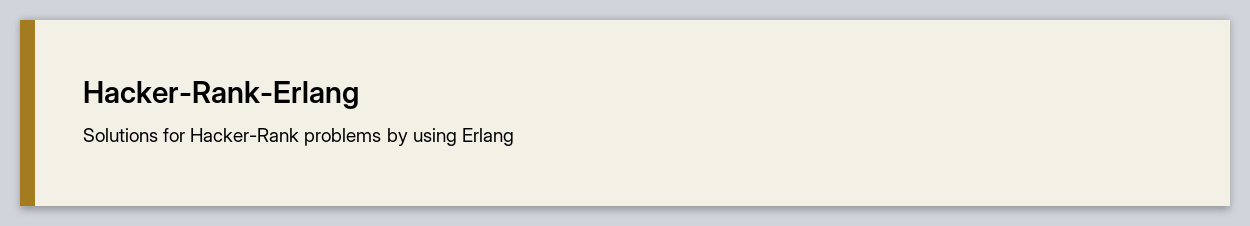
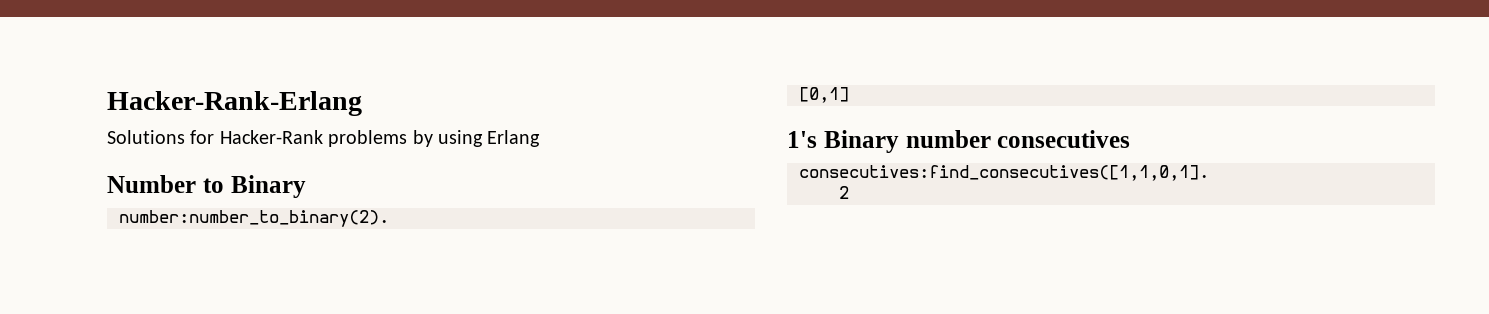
+ Number to Binary
+ number:number_to_binary(2).
+ [0,1]
+ 1's Binary number consecutives
+ consecutives:find_consecutives([1,1,0,1].
+ 2

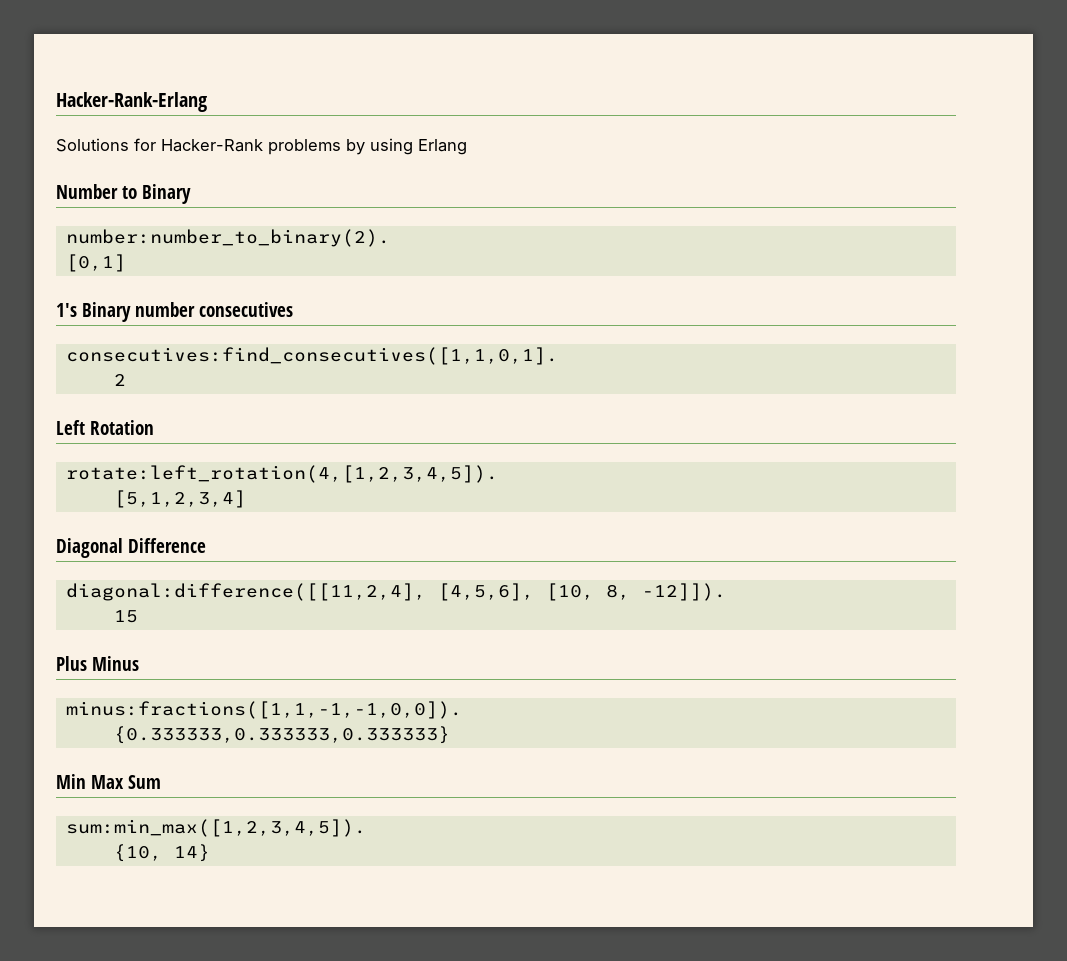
+ Left Rotation
+ rotate:left_rotation(4,[1,2,3,4,5]).
+ [5,1,2,3,4]
+ Diagonal Difference
+ diagonal:difference([[11,2,4], [4,5,6], [10, 8, -12]]).
+ 15
+ Plus Minus
+ minus:fractions([1,1,-1,-1,0,0]).
+ {0.333333,0.333333,0.333333}
+ Min Max Sum
+ sum:min_max([1,2,3,4,5]).
+ {10, 14}

